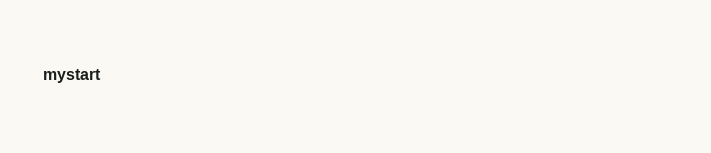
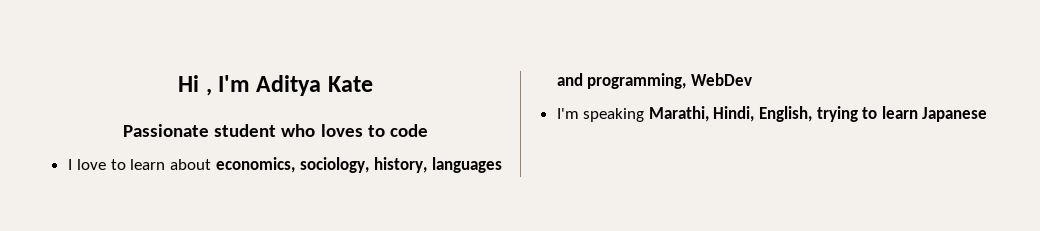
- mystart
+ Hi , I'm Aditya Kate
+ Passionate student who loves to code
+ I love to learn about economics, sociology, history, languages and programming, WebDev
+ I'm speaking Marathi, Hindi, English, trying to learn Japanese

